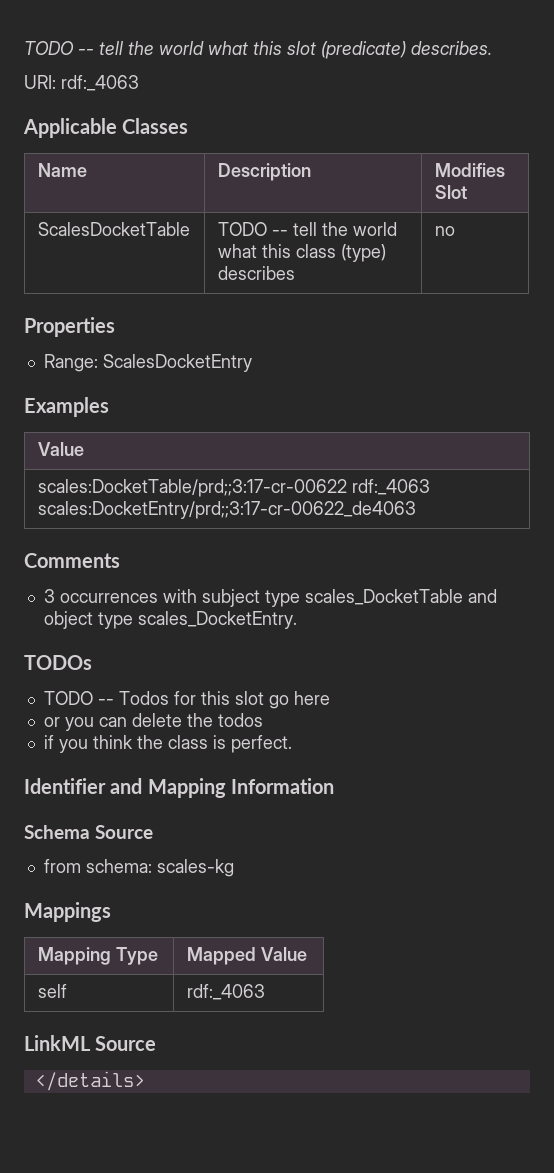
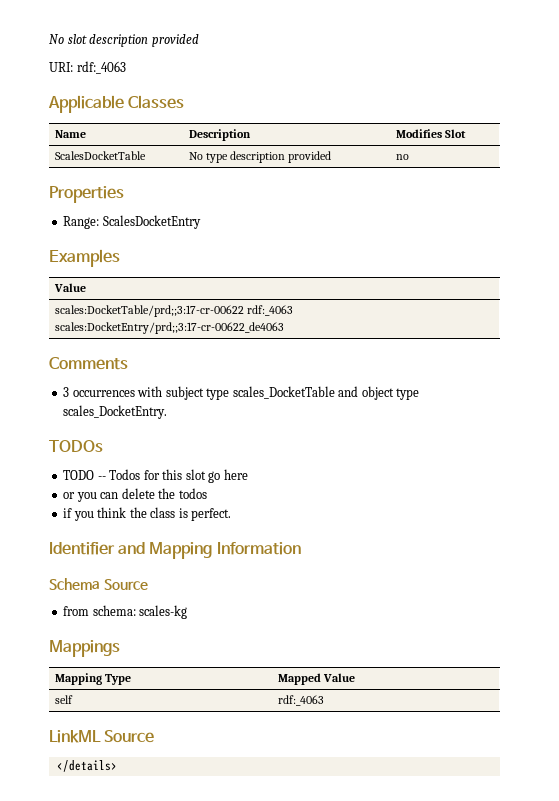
- TODO -- tell the world what this slot (predicate) describes.
+ No slot description provided
- ScalesDocketTable | TODO -- tell the world what this class (type) describes | no
+ ScalesDocketTable | No type description provided | no

